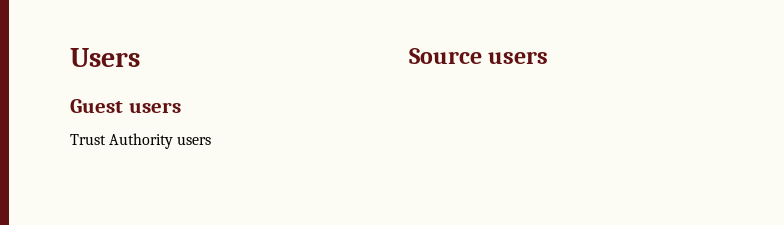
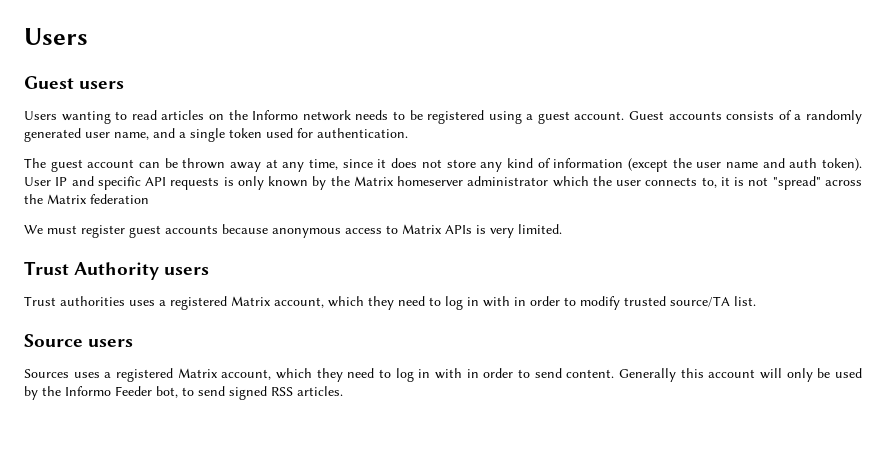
+ Users wanting to read articles on the Informo network needs to be registered using a guest account. Guest accounts consists of a randomly generated user name, and a single token used for authentication.
+ The guest account can be thrown away at any time, since it does not store any kind of information (except the user name and auth token). User IP and specific API requests is only known by the Matrix homeserver administrator which the user connects to, it is not "spread" across the Matrix federation
+ We must register guest accounts because anonymous access to Matrix APIs is very limited.
  Trust Authority users
+ Trust authorities uses a registered Matrix account, which they need to log in with in order to modify trusted source/TA list.
  Source users
+ Sources uses a registered Matrix account, which they need to log in with in order to send content. Generally this account will only be used by the Informo Feeder bot, to send signed RSS articles.

